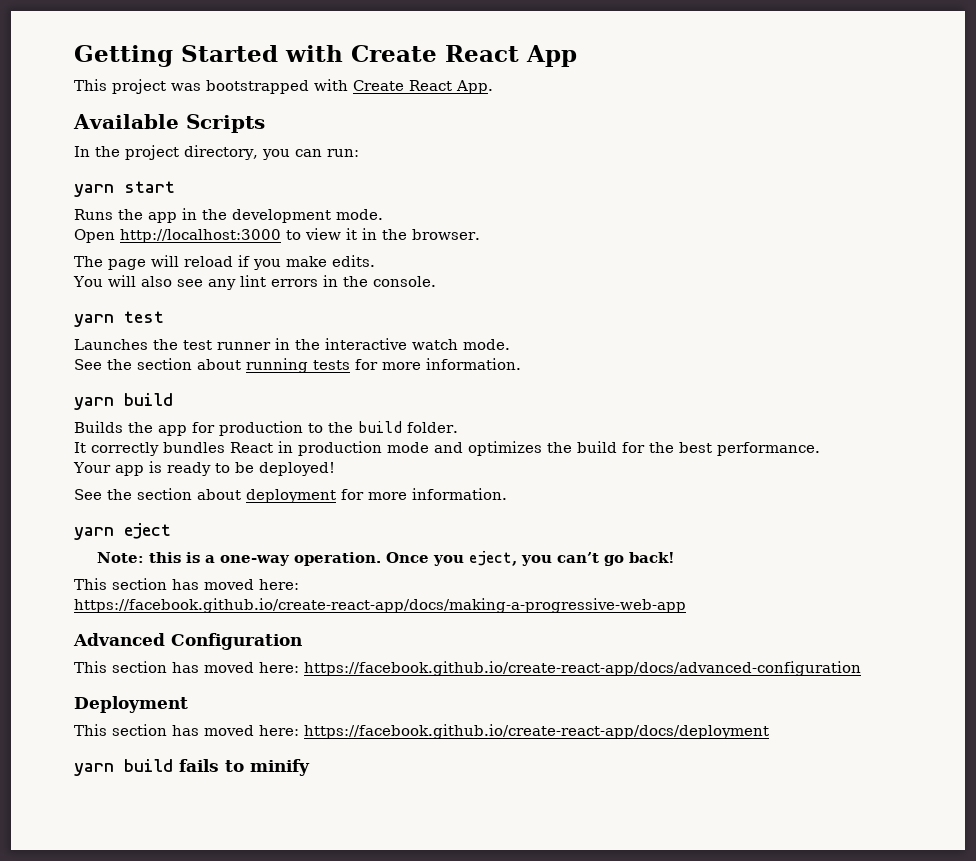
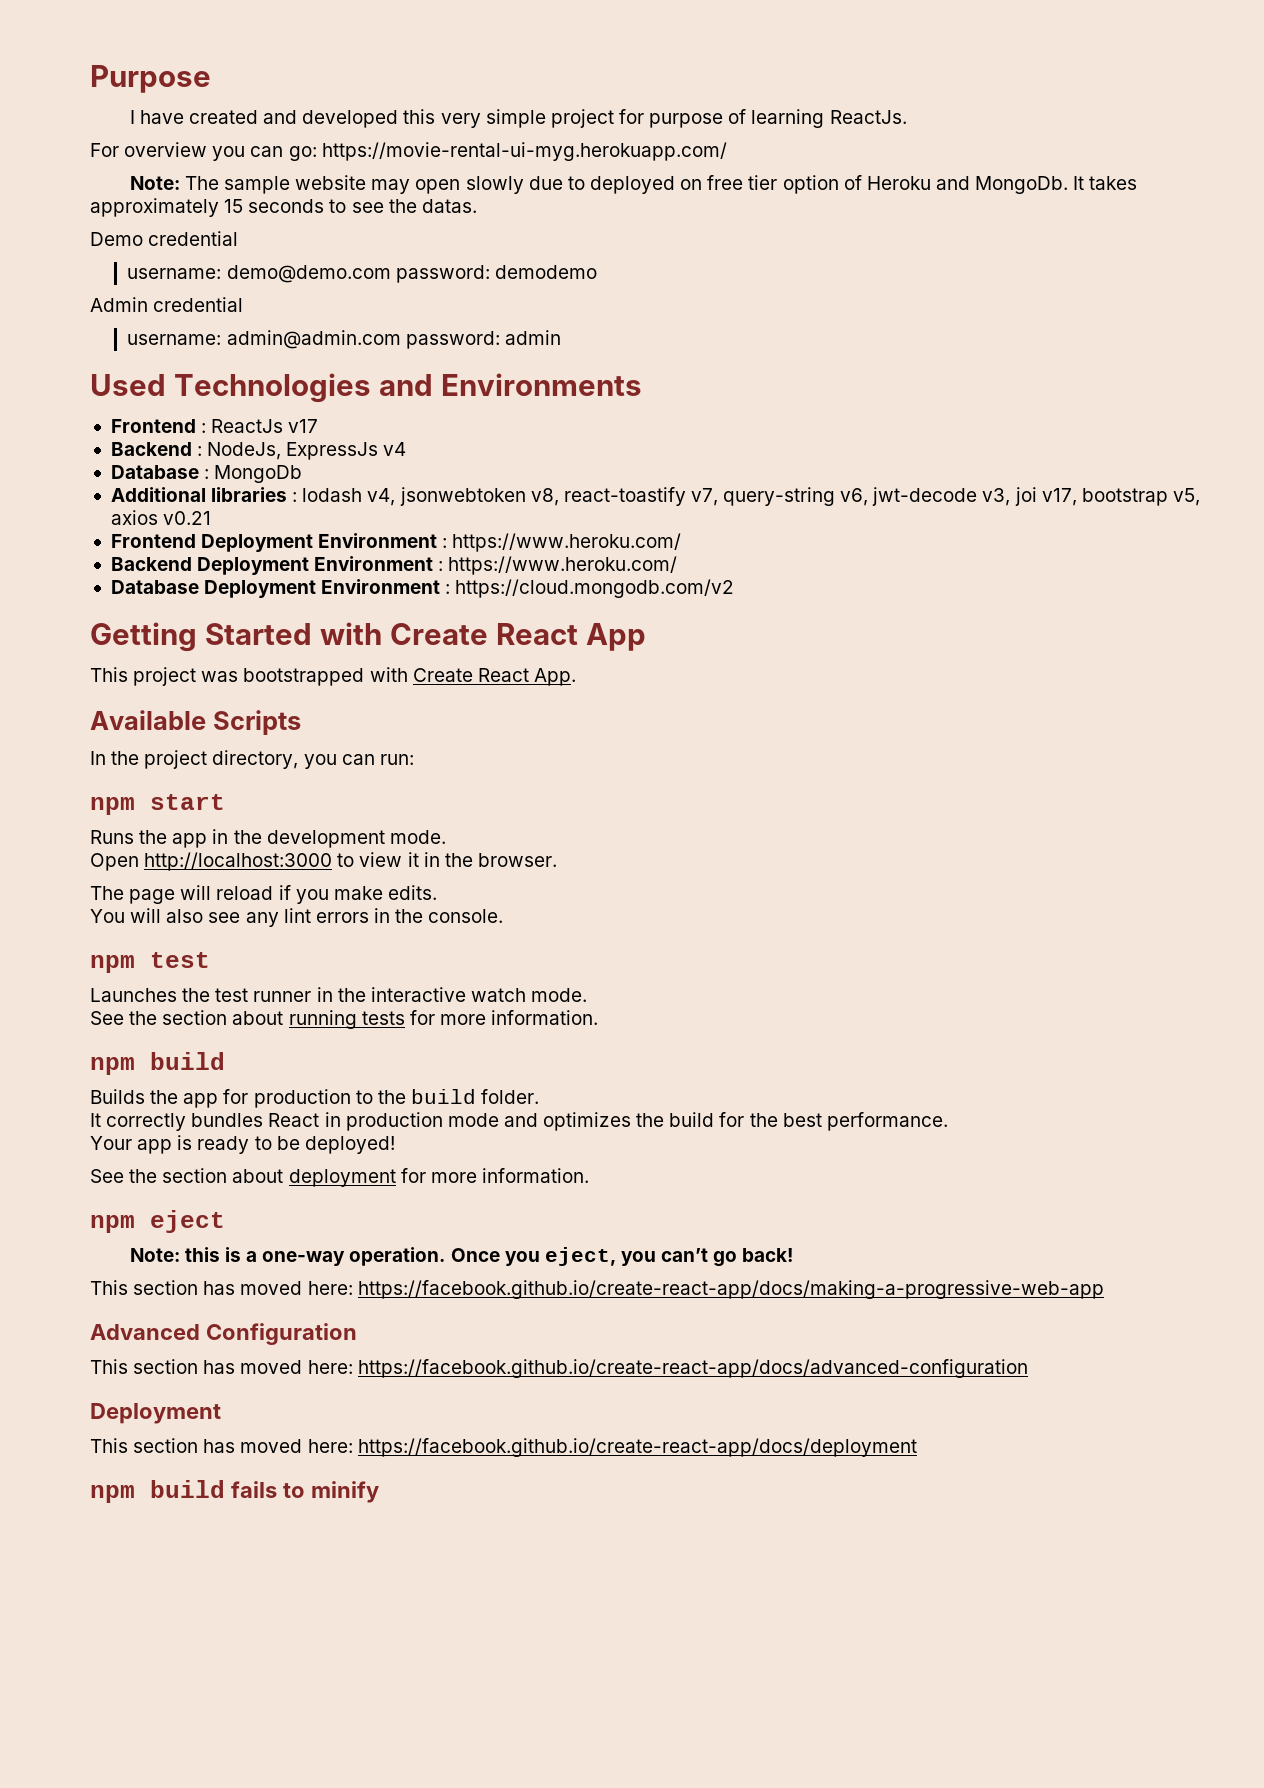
+ Purpose
+ I have created and developed this very simple project for purpose of learning ReactJs.
+ For overview you can go: https://movie-rental-ui-myg.herokuapp.com/
+ Note: The sample website may open slowly due to deployed on free tier option of Heroku and MongoDb. It takes approximately 15 seconds to see the datas.
+ Demo credential
+ username: demo@demo.com password: demodemo
+ Admin credential
+ username: admin@admin.com password: admin
+ Used Technologies and Environments
+ Frontend : ReactJs v17
+ Backend : NodeJs, ExpressJs v4
+ Database : MongoDb
+ Additional libraries : lodash v4, jsonwebtoken v8, react-toastify v7, query-string v6, jwt-decode v3, joi v17, bootstrap v5, axios v0.21
+ Frontend Deployment Environment : https://www.heroku.com/
+ Backend Deployment Environment : https://www.heroku.com/
+ Database Deployment Environment : https://cloud.mongodb.com/v2
- yarn start
+ npm start
- yarn test
+ npm test
  See the section about running tests for more information.
- yarn build
+ npm build
- yarn eject
+ npm eject
- yarn build fails to minify
+ npm build fails to minify

